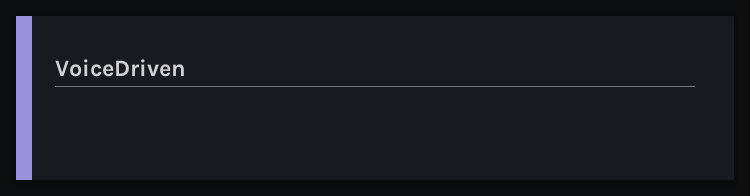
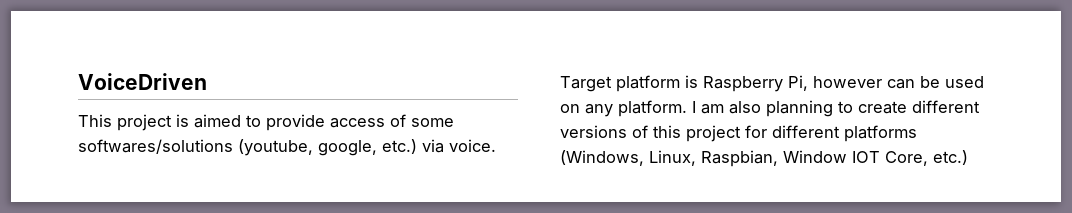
+ This project is aimed to provide access of some softwares/solutions (youtube, google, etc.) via voice. Target platform is Raspberry Pi, however can be used on any platform. I am also planning to create different versions of this project for different platforms (Windows, Linux, Raspbian, Window IOT Core, etc.)

